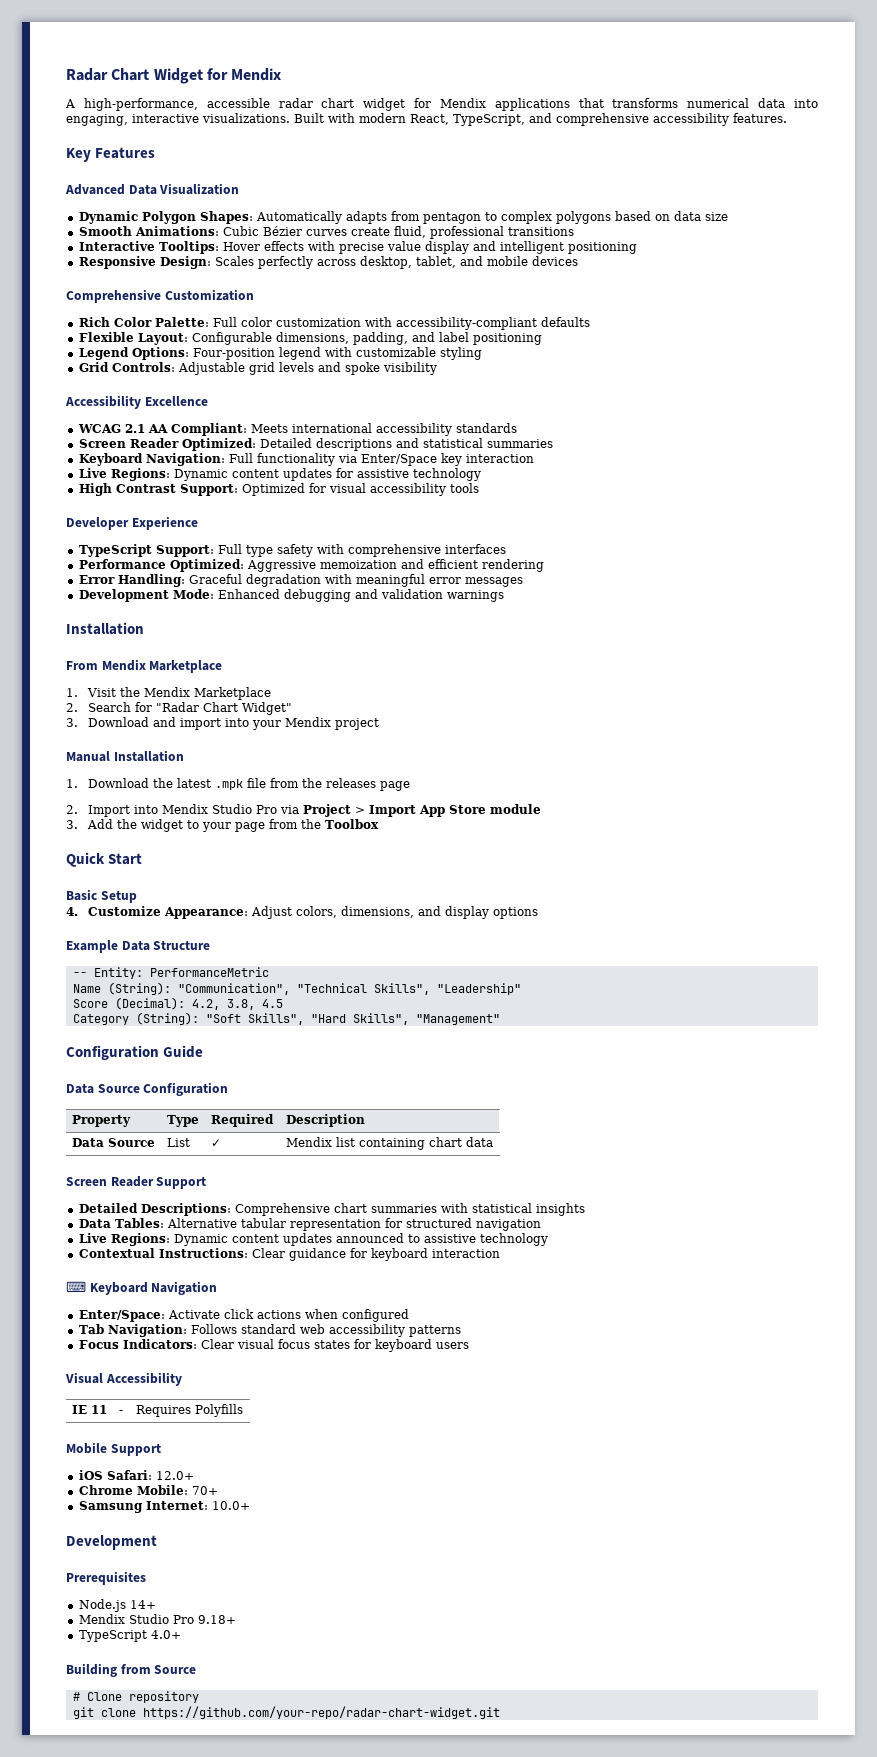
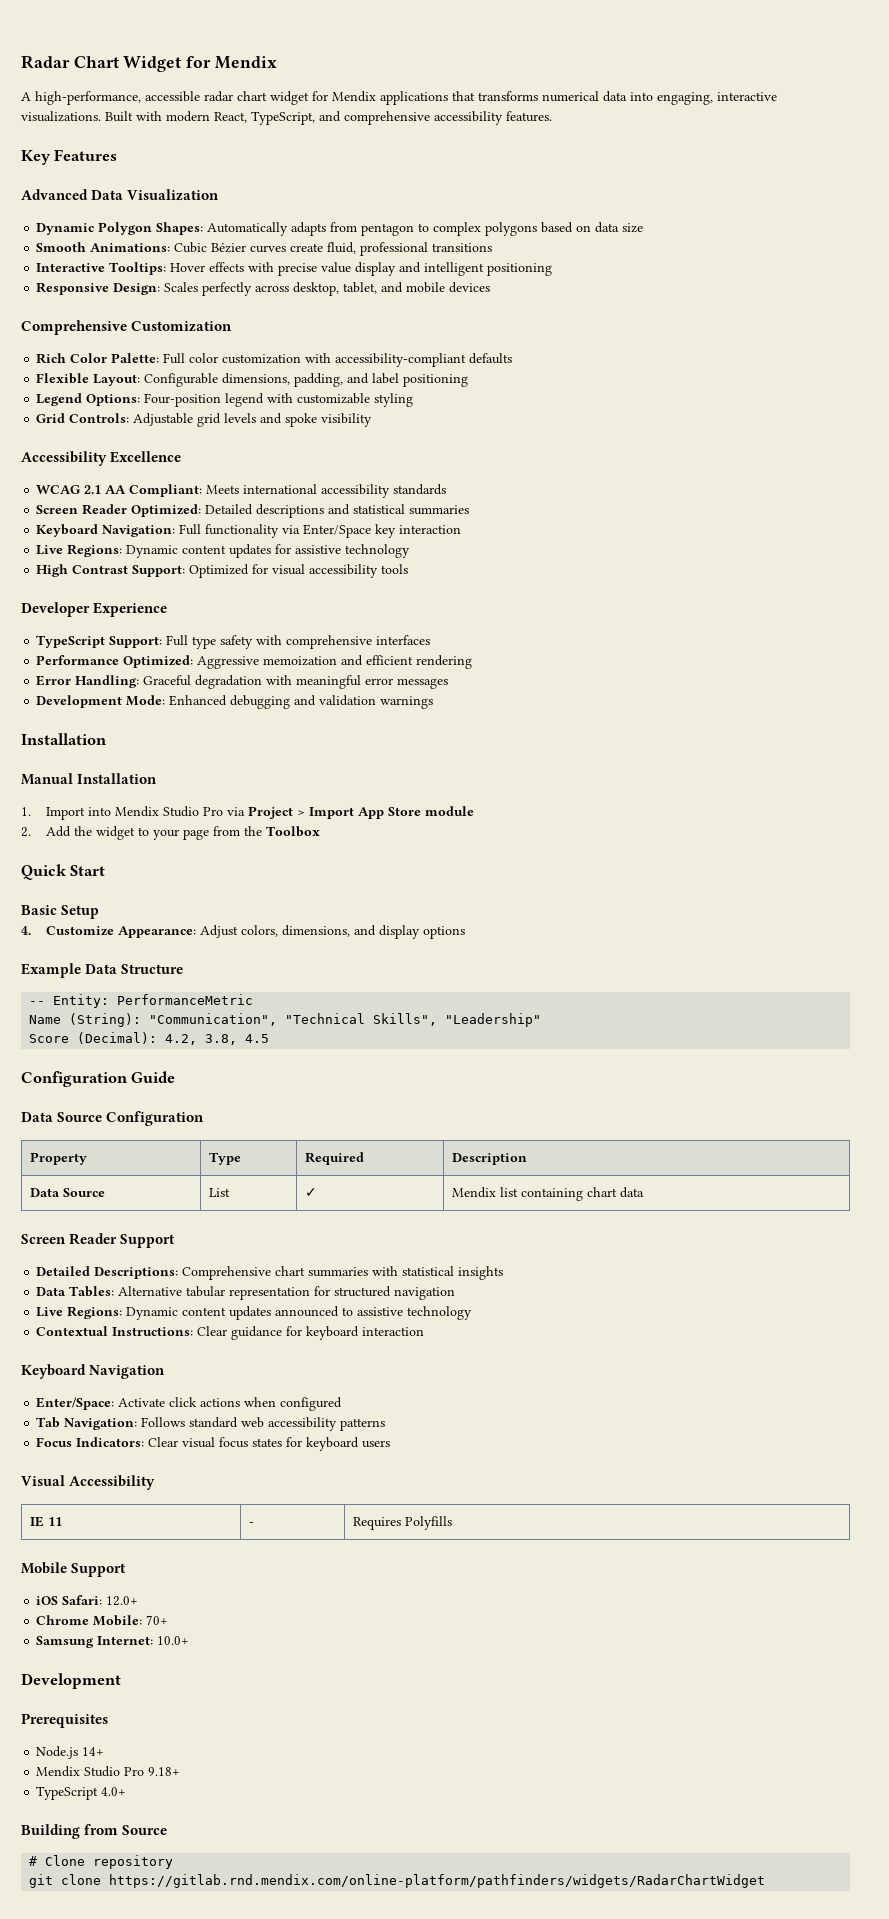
- From Mendix Marketplace
- 1. Visit the Mendix Marketplace
- 2. Search for "Radar Chart Widget"
- 3. Download and import into your Mendix project
  Manual Installation
- 1. Download the latest .mpk file from the releases page
- 2. Import into Mendix Studio Pro via Project > Import App Store module
+ 1. Import into Mendix Studio Pro via Project > Import App Store module
- 3. Add the widget to your page from the Toolbox
+ 2. Add the widget to your page from the Toolbox
- Category (String): "Soft Skills", "Hard Skills", "Management"
- ⌨ Keyboard Navigation
+ Keyboard Navigation
- git clone https://github.com/your-repo/radar-chart-widget.git
+ git clone https://gitlab.rnd.mendix.com/online-platform/pathfinders/widgets/RadarChartWidget

